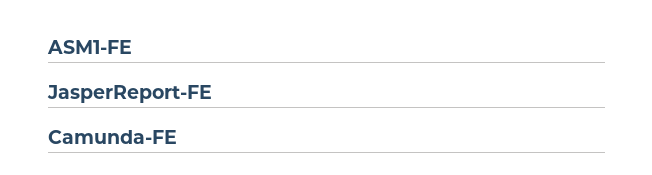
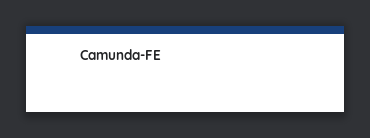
- ASM1-FE
- JasperReport-FE

